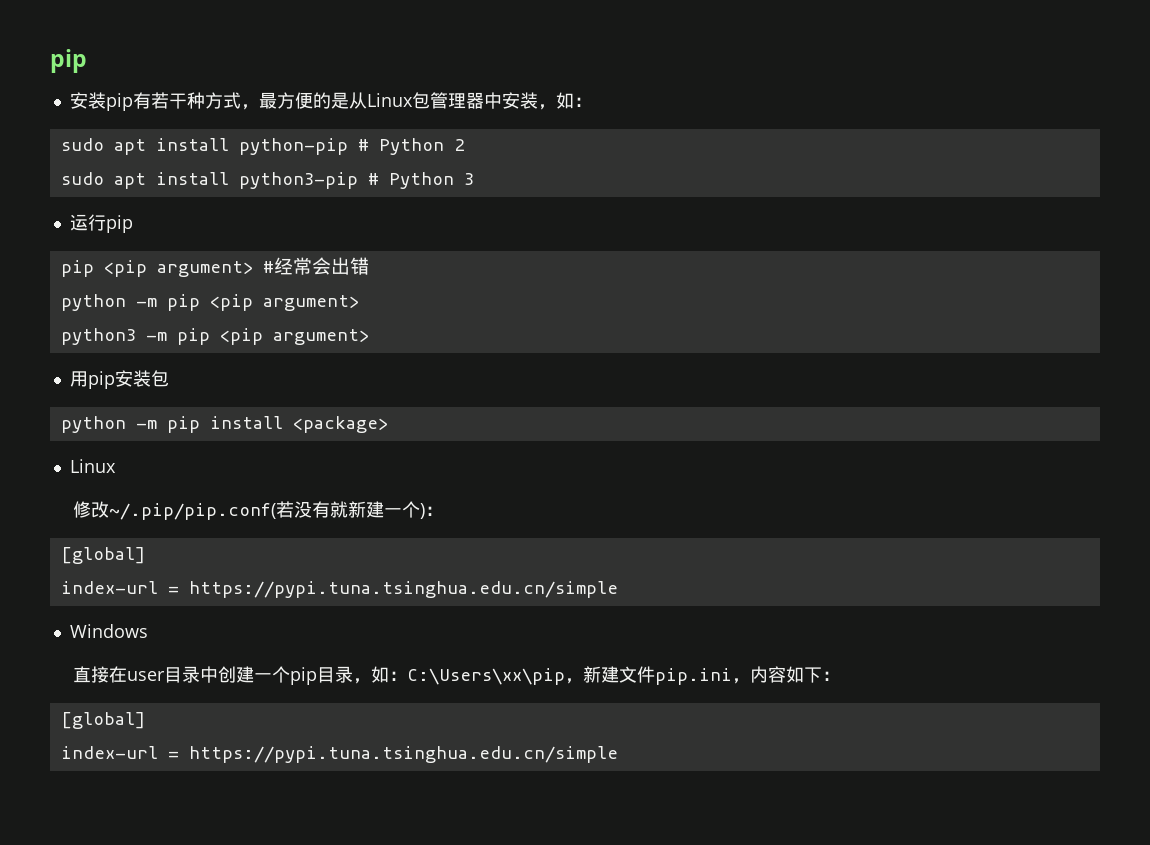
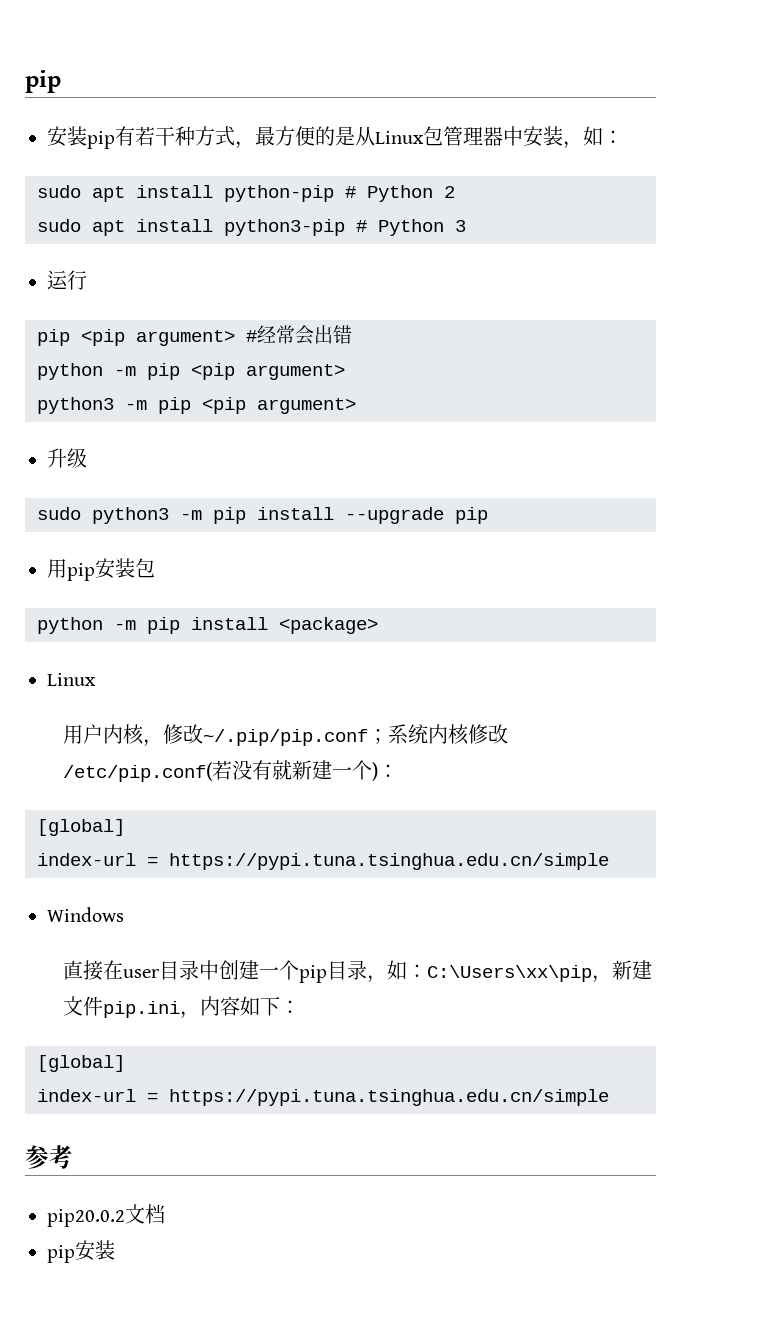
- 运行pip
+ 运行
+ 升级
+ sudo python3 -m pip install --upgrade pip
- 修改~/.pip/pip.conf(若没有就新建一个)：
+ 用户内核，修改~/.pip/pip.conf；系统内核修改/etc/pip.conf(若没有就新建一个)：
+ 参考
+ pip20.0.2文档
+ pip安装

